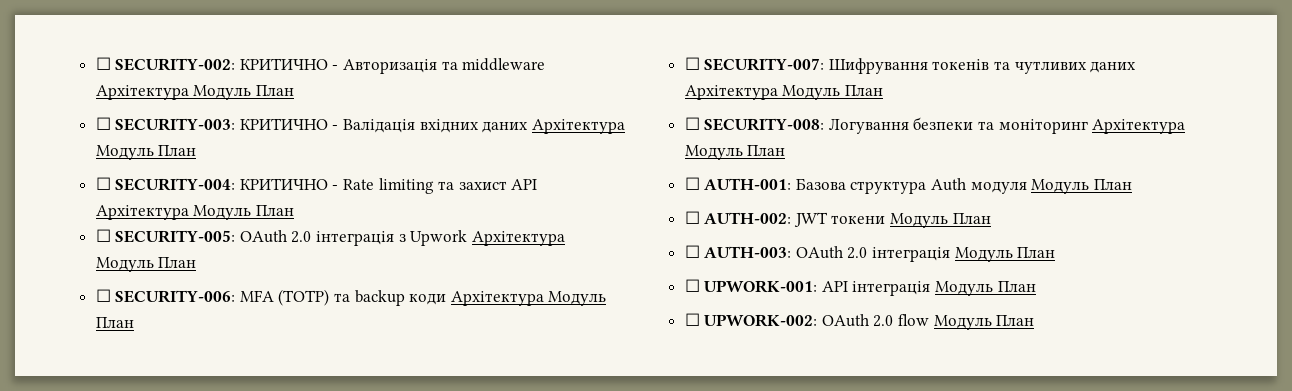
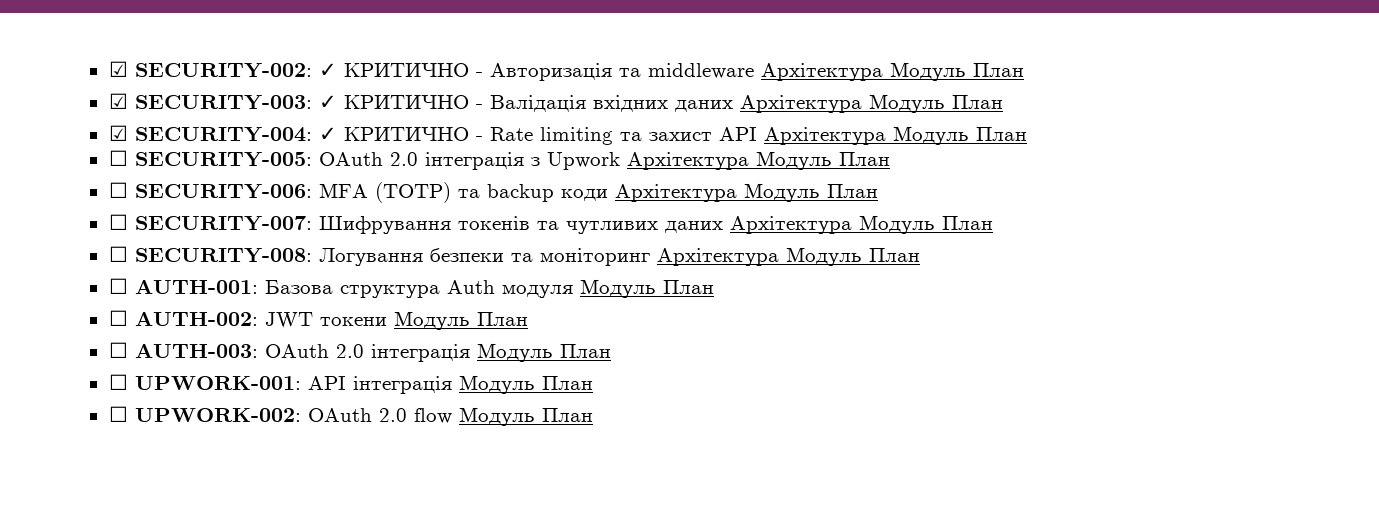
- ☐ SECURITY-002: КРИТИЧНО - Авторизація та middleware Архітектура Модуль План
+ ☑ SECURITY-002: ✓ КРИТИЧНО - Авторизація та middleware Архітектура Модуль План
- ☐ SECURITY-003: КРИТИЧНО - Валідація вхідних даних Архітектура Модуль План
+ ☑ SECURITY-003: ✓ КРИТИЧНО - Валідація вхідних даних Архітектура Модуль План
- ☐ SECURITY-004: КРИТИЧНО - Rate limiting та захист API Архітектура Модуль План
+ ☑ SECURITY-004: ✓ КРИТИЧНО - Rate limiting та захист API Архітектура Модуль План

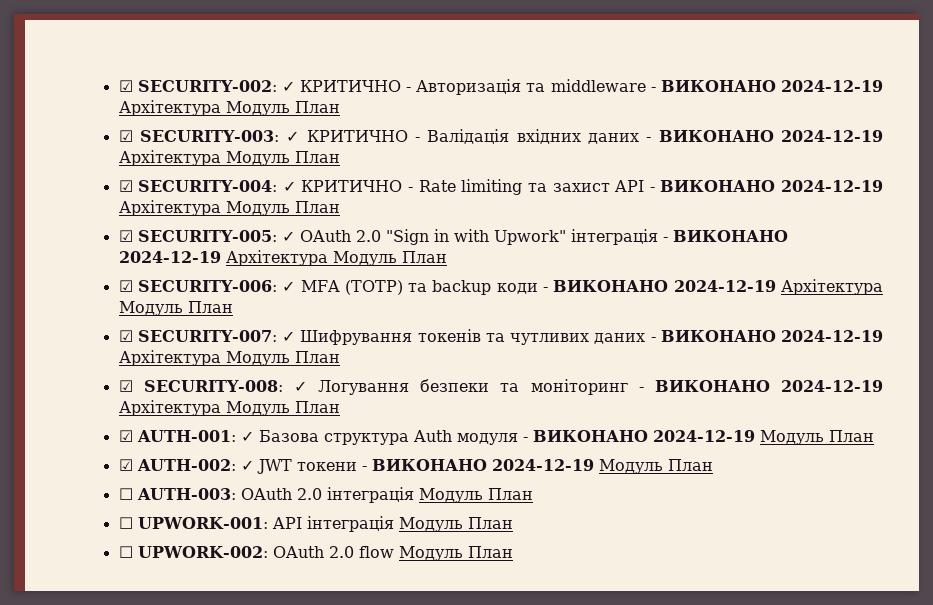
- ☑ SECURITY-002: ✓ КРИТИЧНО - Авторизація та middleware Архітектура Модуль План
+ ☑ SECURITY-002: ✓ КРИТИЧНО - Авторизація та middleware - ВИКОНАНО 2024-12-19 Архітектура Модуль План
- ☑ SECURITY-003: ✓ КРИТИЧНО - Валідація вхідних даних Архітектура Модуль План
+ ☑ SECURITY-003: ✓ КРИТИЧНО - Валідація вхідних даних - ВИКОНАНО 2024-12-19 Архітектура Модуль План
- ☑ SECURITY-004: ✓ КРИТИЧНО - Rate limiting та захист API Архітектура Модуль План
- ☐ SECURITY-005: OAuth 2.0 інтеграція з Upwork Архітектура Модуль План
- ☐ SECURITY-006: MFA (TOTP) та backup коди Архітектура Модуль План
- ☐ SECURITY-007: Шифрування токенів та чутливих даних Архітектура Модуль План
- ☐ SECURITY-008: Логування безпеки та моніторинг Архітектура Модуль План
- ☐ AUTH-001: Базова структура Auth модуля Модуль План
- ☐ AUTH-002: JWT токени Модуль План
+ ☑ SECURITY-004: ✓ КРИТИЧНО - Rate limiting та захист API - ВИКОНАНО 2024-12-19 Архітектура Модуль План
+ ☑ SECURITY-005: ✓ OAuth 2.0 "Sign in with Upwork" інтеграція - ВИКОНАНО 2024-12-19 Архітектура Модуль План
+ ☑ SECURITY-006: ✓ MFA (TOTP) та backup коди - ВИКОНАНО 2024-12-19 Архітектура Модуль План
+ ☑ SECURITY-007: ✓ Шифрування токенів та чутливих даних - ВИКОНАНО 2024-12-19 Архітектура Модуль План
+ ☑ SECURITY-008: ✓ Логування безпеки та моніторинг - ВИКОНАНО 2024-12-19 Архітектура Модуль План
+ ☑ AUTH-001: ✓ Базова структура Auth модуля - ВИКОНАНО 2024-12-19 Модуль План
+ ☑ AUTH-002: ✓ JWT токени - ВИКОНАНО 2024-12-19 Модуль План

